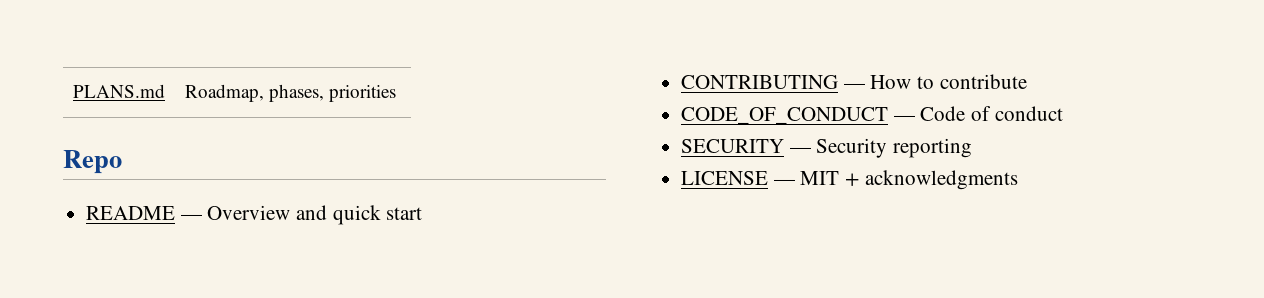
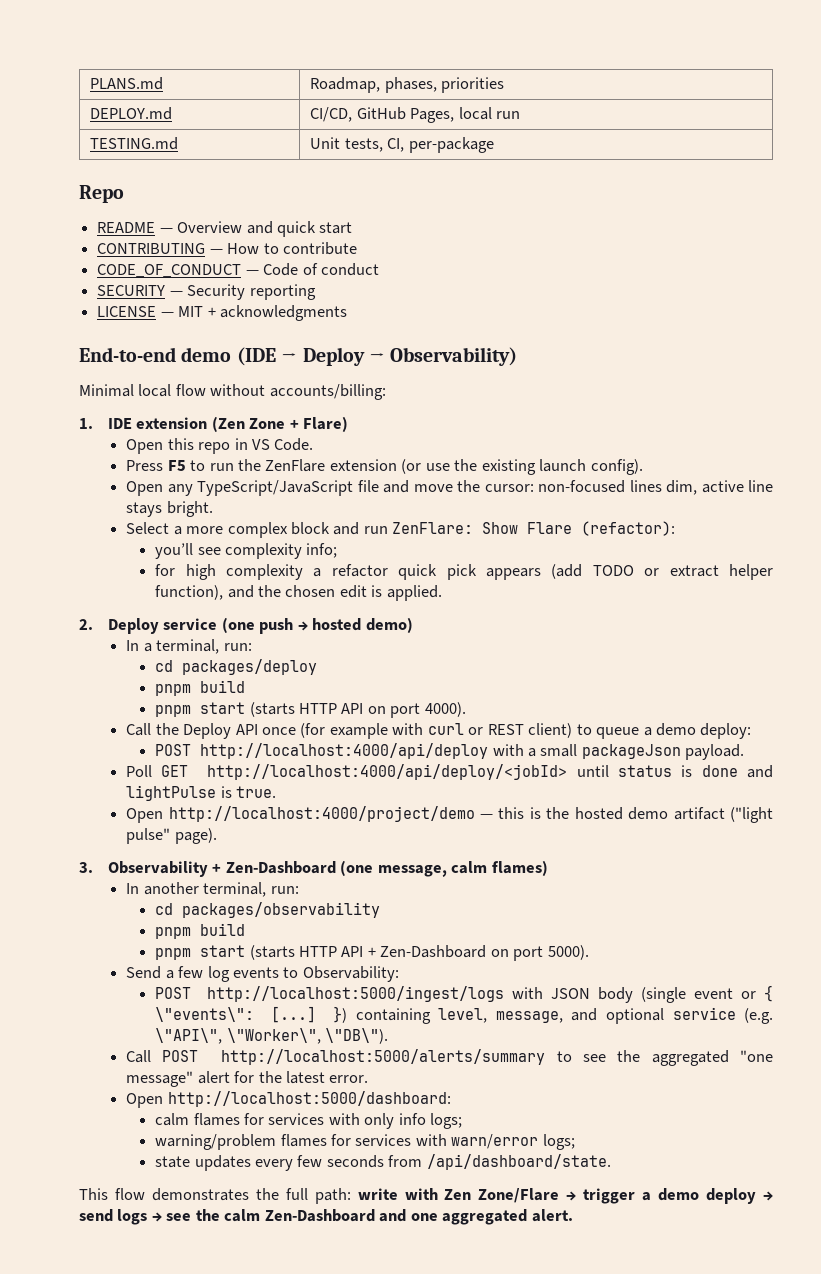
+ DEPLOY.md | CI/CD, GitHub Pages, local run
+ TESTING.md | Unit tests, CI, per-package
+ End-to-end demo (IDE → Deploy → Observability)
+ Minimal local flow without accounts/billing:
+ 1. IDE extension (Zen Zone + Flare)
+ Open this repo in VS Code.
+ Press F5 to run the ZenFlare extension (or use the existing launch config).
+ Open any TypeScript/JavaScript file and move the cursor: non-focused lines dim, active line stays bright.
+ Select a more complex block and run ZenFlare: Show Flare (refactor):
+ you’ll see complexity info;
+ for high complexity a refactor quick pick appears (add TODO or extract helper function), and the chosen edit is applied.
+ 2. Deploy service (one push → hosted demo)
+ In a terminal, run:
+ cd packages/deploy
+ pnpm build
+ pnpm start (starts HTTP API on port 4000).
+ Call the Deploy API once (for example with curl or REST client) to queue a demo deploy:
+ POST http://localhost:4000/api/deploy with a small packageJson payload.
+ Poll GET http://localhost:4000/api/deploy/<jobId> until status is done and lightPulse is true.
+ Open http://localhost:4000/project/demo — this is the hosted demo artifact ("light pulse" page).
+ 3. Observability + Zen-Dashboard (one message, calm flames)
+ In another terminal, run:
+ cd packages/observability
+ pnpm build
+ pnpm start (starts HTTP API + Zen-Dashboard on port 5000).
+ Send a few log events to Observability:
+ POST http://localhost:5000/ingest/logs with JSON body (single event or { \"events\": [...] }) containing level, message, and optional service (e.g. \"API\", \"Worker\", \"DB\").
+ Call POST http://localhost:5000/alerts/summary to see the aggregated "one message" alert for the latest error.
+ Open http://localhost:5000/dashboard:
+ calm flames for services with only info logs;
+ warning/problem flames for services with warn/error logs;
+ state updates every few seconds from /api/dashboard/state.
+ This flow demonstrates the full path: write with Zen Zone/Flare → trigger a demo deploy → send logs → see the calm Zen-Dashboard and one aggregated alert.

